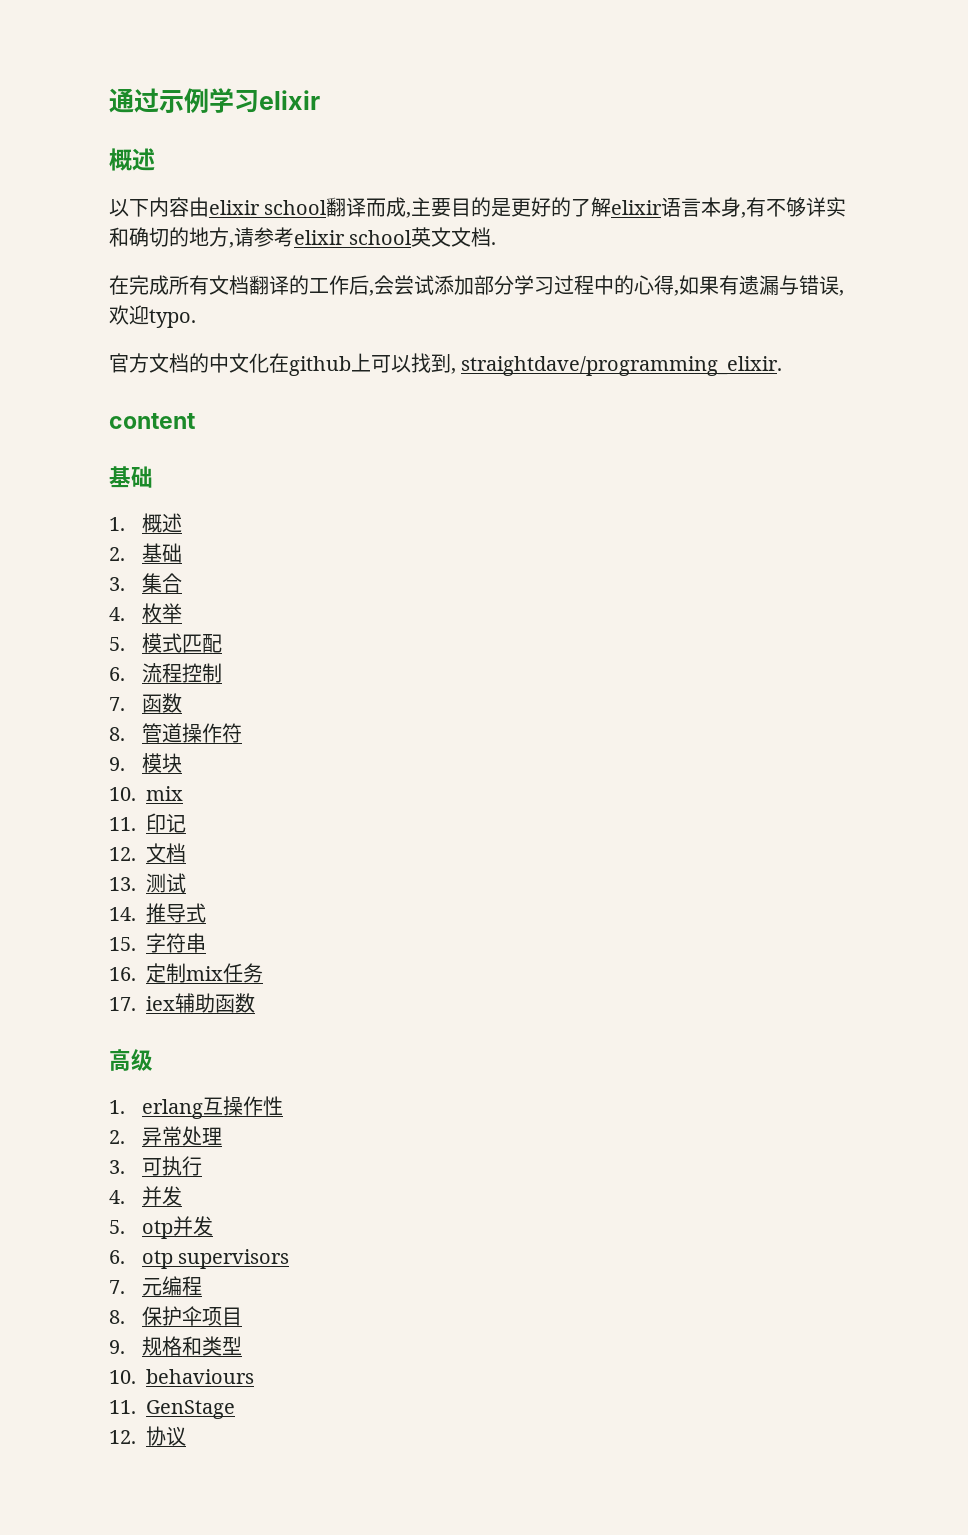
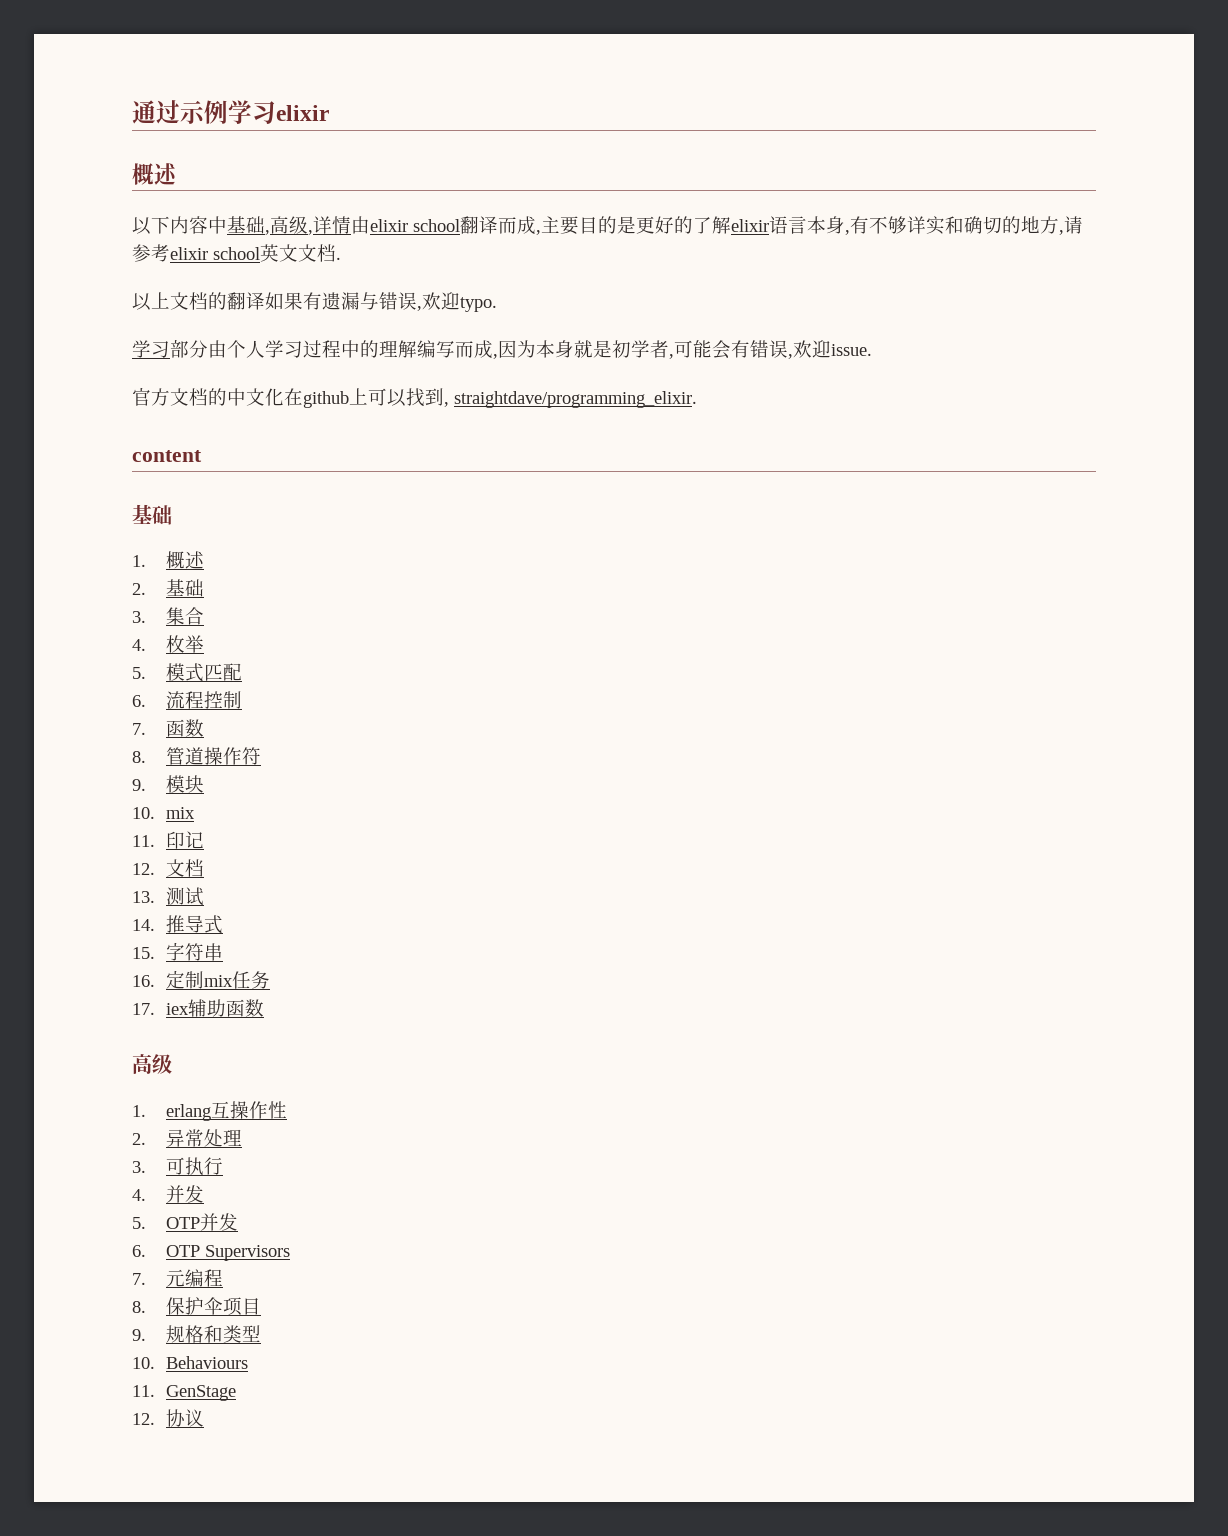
- 以下内容由elixir school翻译而成,主要目的是更好的了解elixir语言本身,有不够详实和确切的地方,请参考elixir school英文文档.
+ 以下内容中基础,高级,详情由elixir school翻译而成,主要目的是更好的了解elixir语言本身,有不够详实和确切的地方,请参考elixir school英文文档.
- 在完成所有文档翻译的工作后,会尝试添加部分学习过程中的心得,如果有遗漏与错误,欢迎typo.
+ 以上文档的翻译如果有遗漏与错误,欢迎typo.
+ 学习部分由个人学习过程中的理解编写而成,因为本身就是初学者,可能会有错误,欢迎issue.
- 5. otp并发
+ 5. OTP并发
- 6. otp supervisors
+ 6. OTP Supervisors
- 10. behaviours
+ 10. Behaviours

